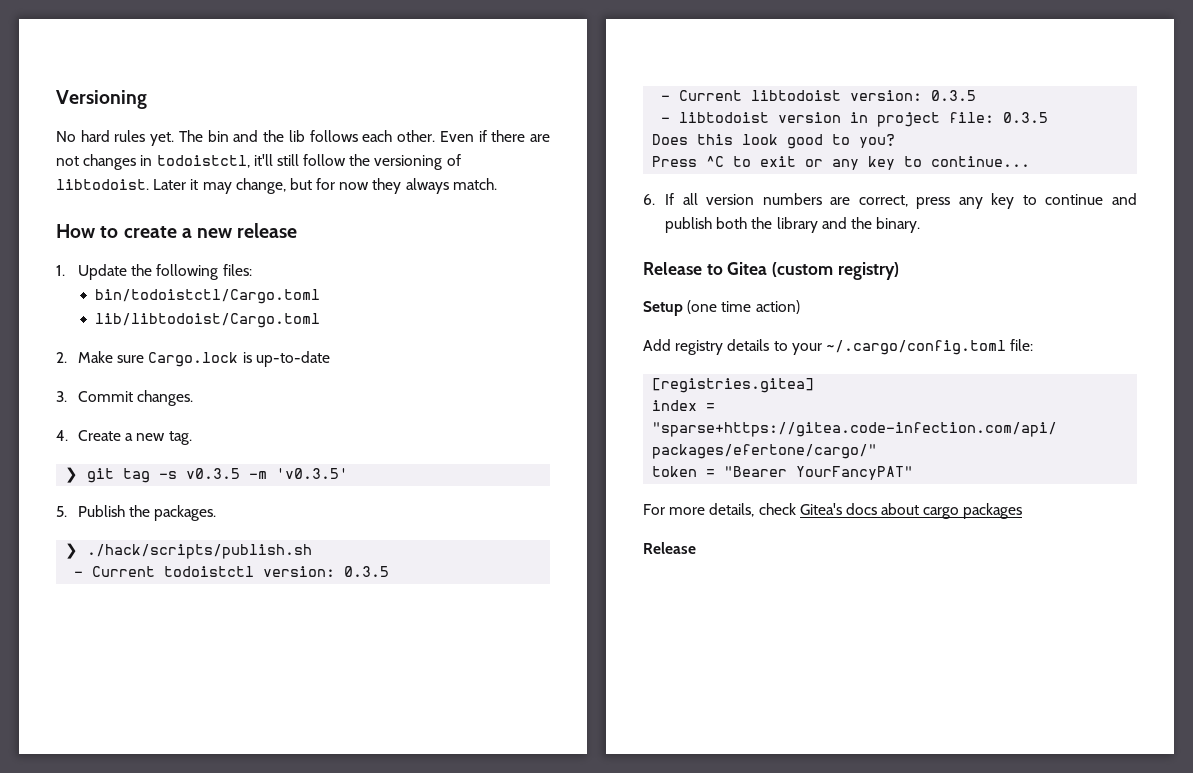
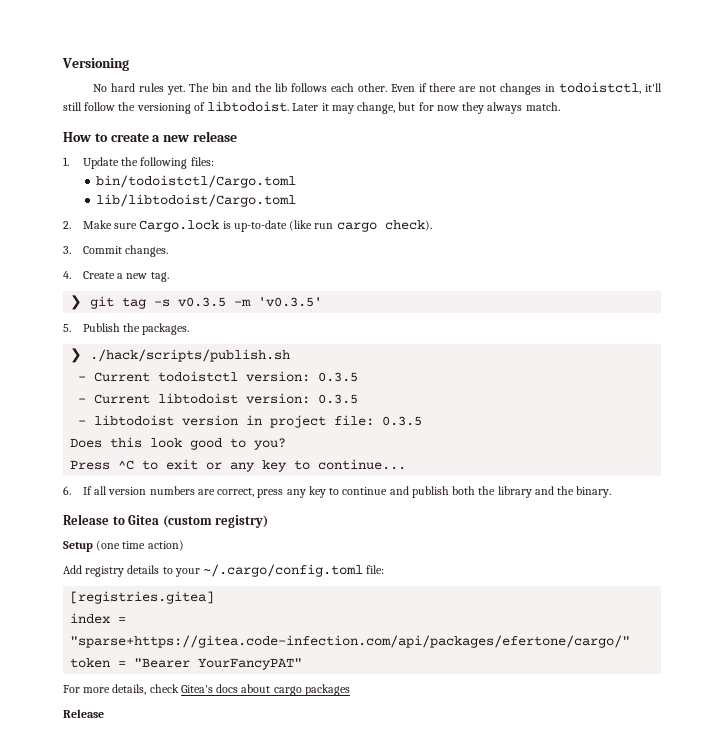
- 2. Make sure Cargo.lock is up-to-date
+ 2. Make sure Cargo.lock is up-to-date (like run cargo check).

